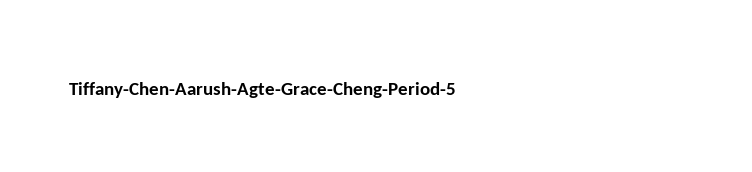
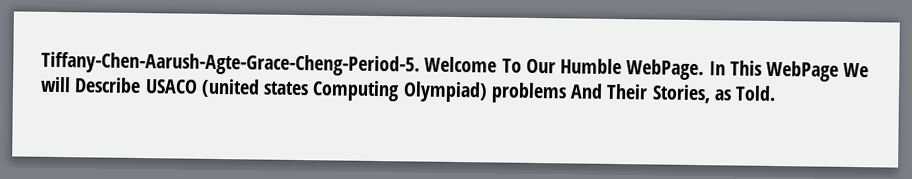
- Tiffany-Chen-Aarush-Agte-Grace-Cheng-Period-5
+ Tiffany-Chen-Aarush-Agte-Grace-Cheng-Period-5. Welcome To Our Humble WebPage. In This WebPage We will Describe USACO (united states Computing Olympiad) problems And Their Stories, as Told.

